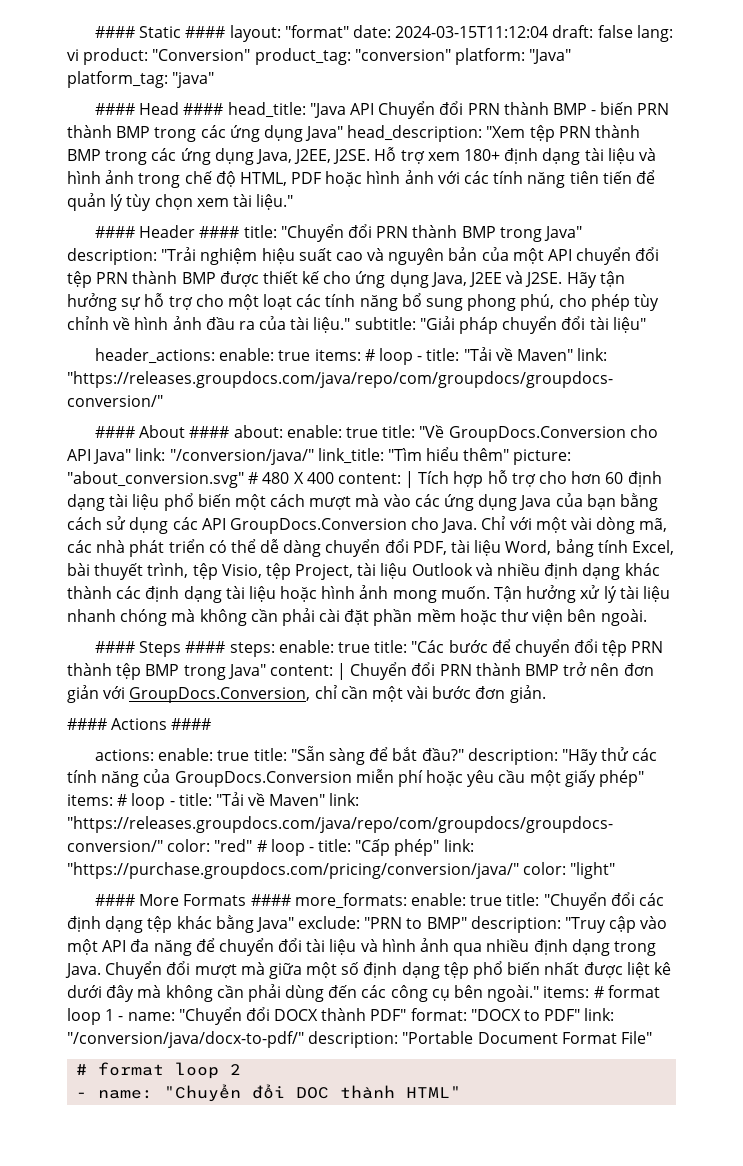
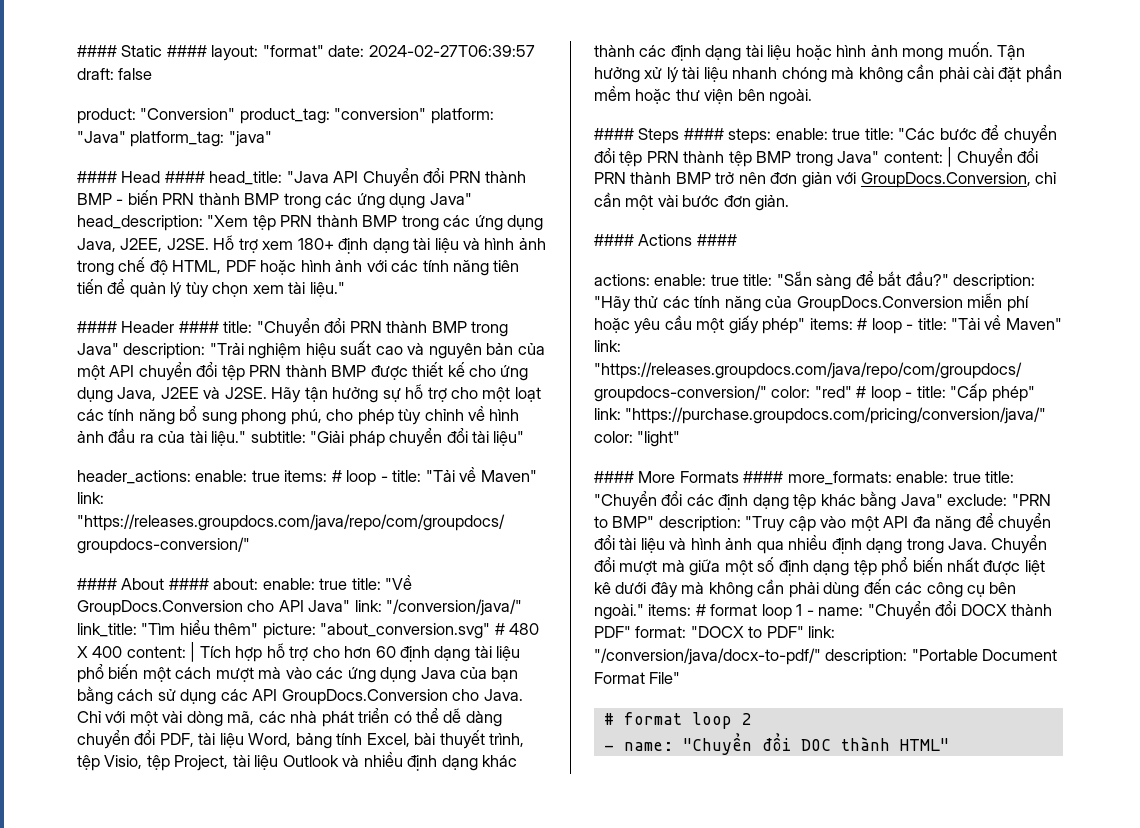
- #### Static #### layout: "format" date: 2024-03-15T11:12:04 draft: false lang: vi product: "Conversion" product_tag: "conversion" platform: "Java" platform_tag: "java"
+ #### Static #### layout: "format" date: 2024-02-27T06:39:57 draft: false
+ product: "Conversion" product_tag: "conversion" platform: "Java" platform_tag: "java"

